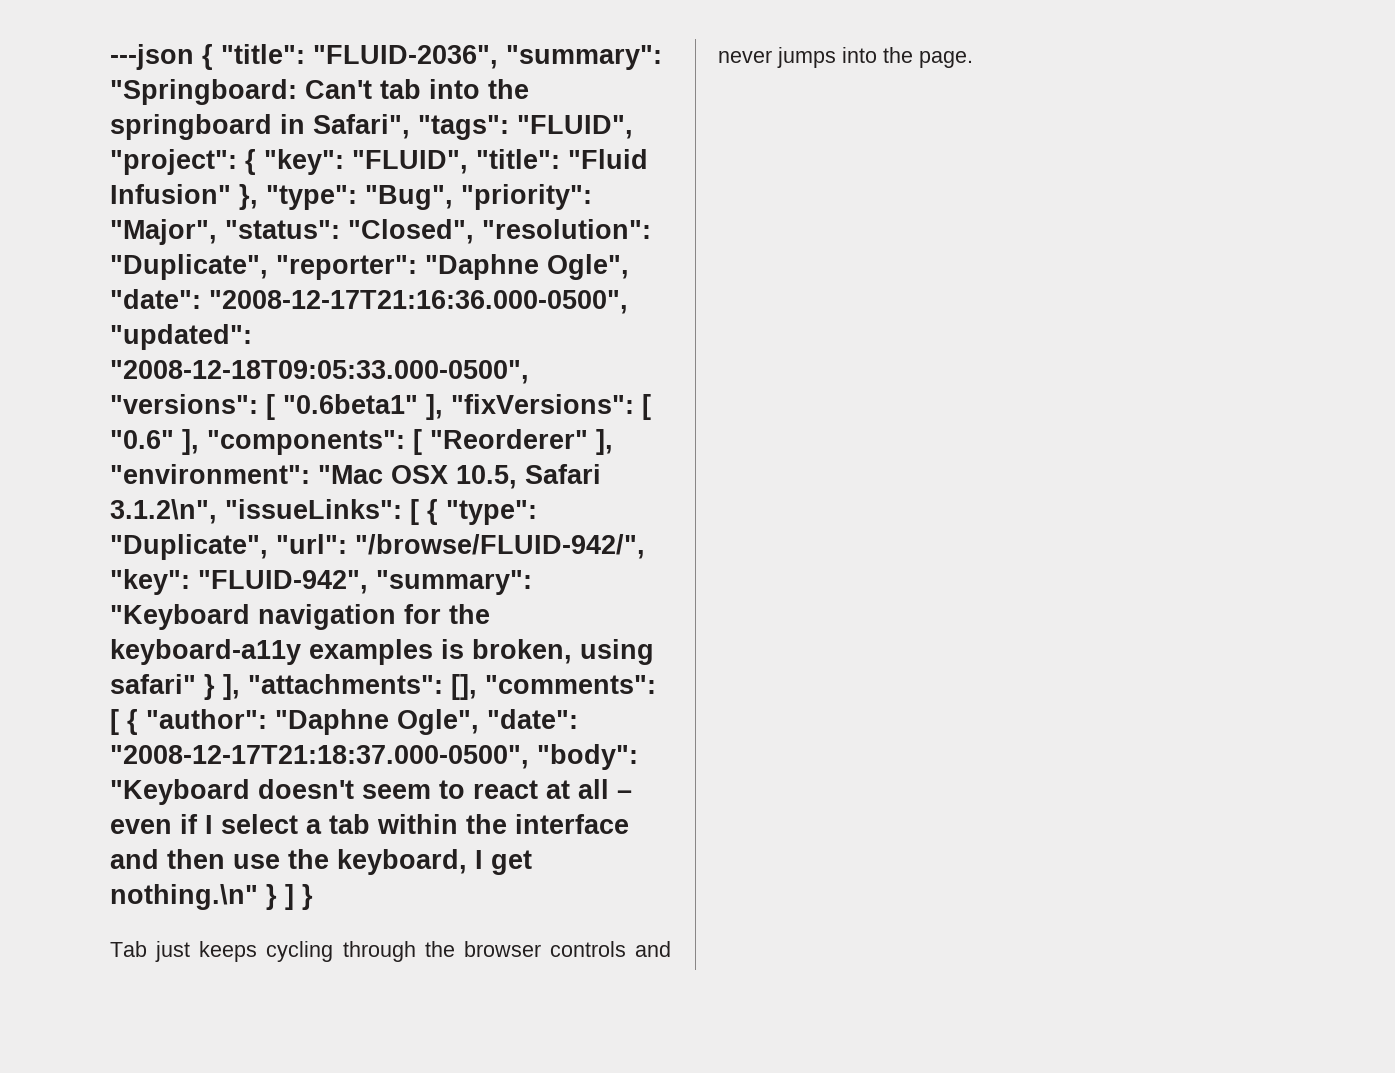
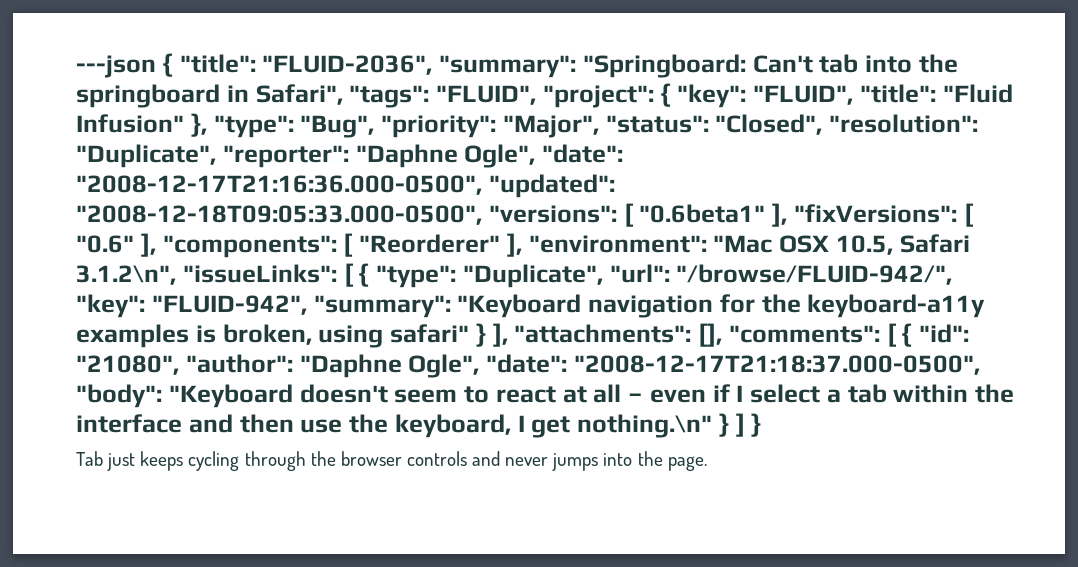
- [ { "author":
+ [ { "id": "21080", "author":

